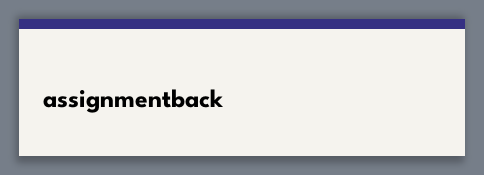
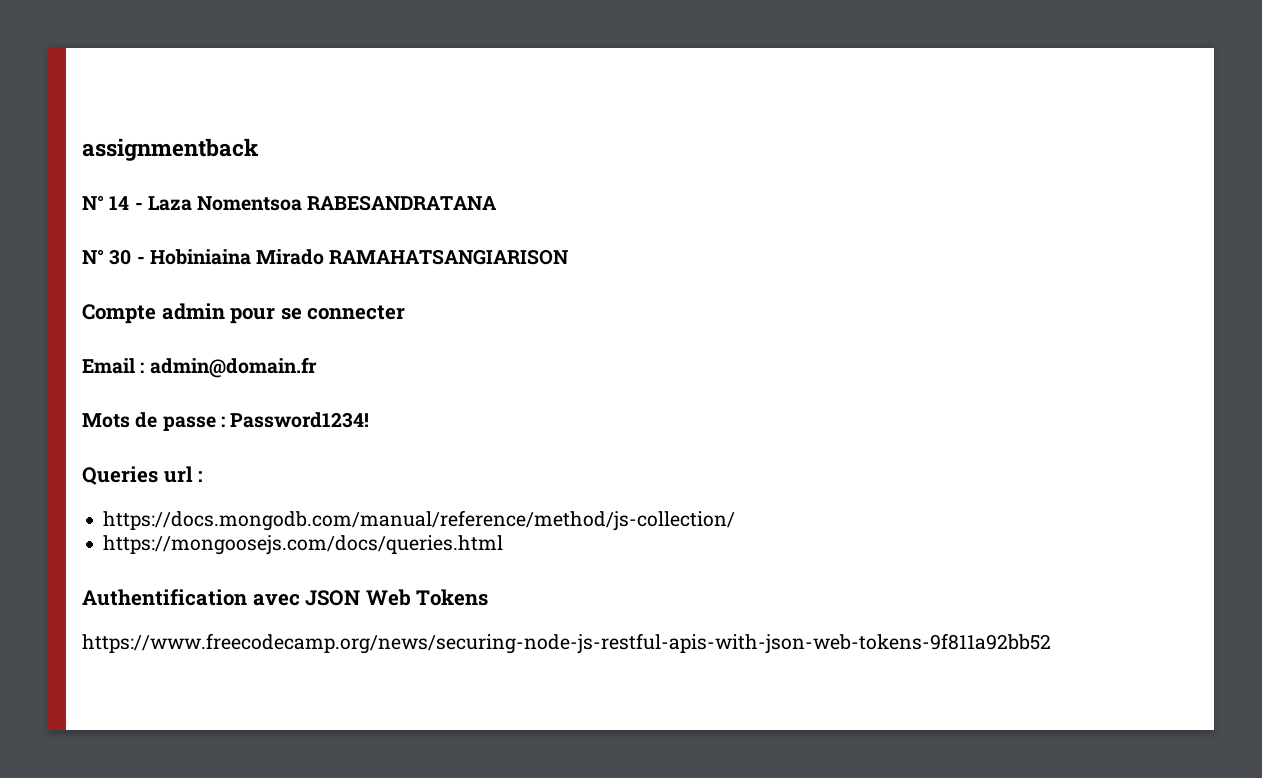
+ N° 14 - Laza Nomentsoa RABESANDRATANA
+ N° 30 - Hobiniaina Mirado RAMAHATSANGIARISON
+ Compte admin pour se connecter
+ Email : admin@domain.fr
+ Mots de passe : Password1234!
+ Queries url :
+ https://docs.mongodb.com/manual/reference/method/js-collection/
+ https://mongoosejs.com/docs/queries.html
+ Authentification avec JSON Web Tokens
+ https://www.freecodecamp.org/news/securing-node-js-restful-apis-with-json-web-tokens-9f811a92bb52

